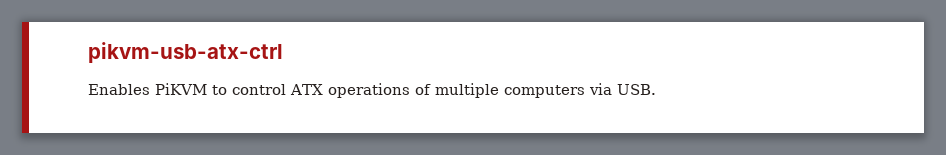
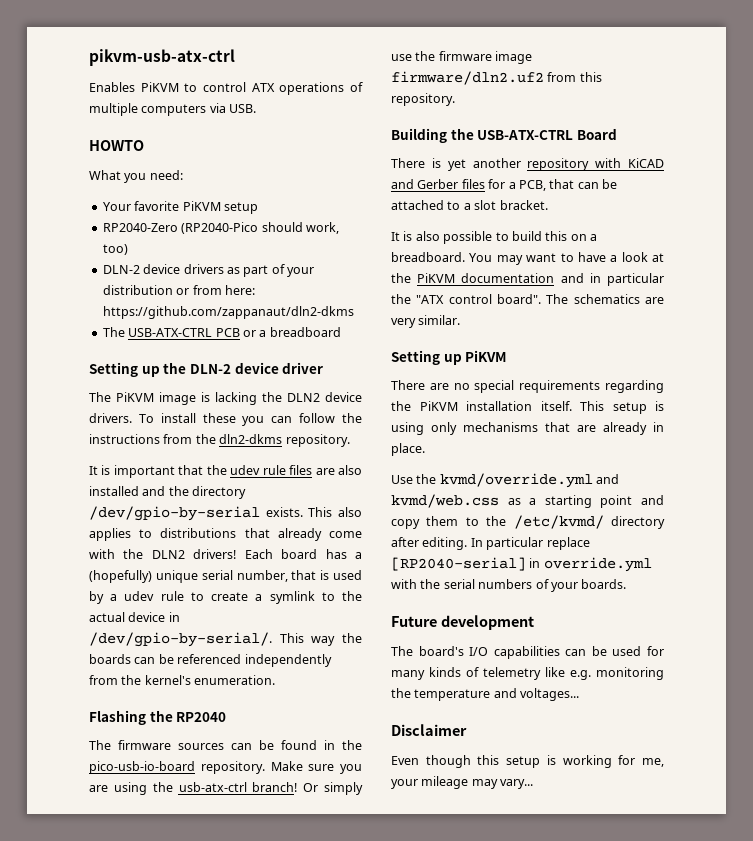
+ HOWTO
+ What you need:
+ Your favorite PiKVM setup
+ RP2040-Zero (RP2040-Pico should work, too)
+ DLN-2 device drivers as part of your distribution or from here: https://github.com/zappanaut/dln2-dkms
+ The USB-ATX-CTRL PCB or a breadboard
+ Setting up the DLN-2 device driver
+ The PiKVM image is lacking the DLN2 device drivers. To install these you can follow the instructions from the dln2-dkms repository.
+ It is important that the udev rule files are also installed and the directory /dev/gpio-by-serial exists. This also applies to distributions that already come with the DLN2 drivers! Each board has a (hopefully) unique serial number, that is used by a udev rule to create a symlink to the actual device in /dev/gpio-by-serial/. This way the boards can be referenced independently from the kernel's enumeration.
+ Flashing the RP2040
+ The firmware sources can be found in the pico-usb-io-board repository. Make sure you are using the usb-atx-ctrl branch! Or simply use the firmware image firmware/dln2.uf2 from this repository.
+ Building the USB-ATX-CTRL Board
+ There is yet another repository with KiCAD and Gerber files for a PCB, that can be attached to a slot bracket.
+ It is also possible to build this on a breadboard. You may want to have a look at the PiKVM documentation and in particular the "ATX control board". The schematics are very similar.
+ Setting up PiKVM
+ There are no special requirements regarding the PiKVM installation itself. This setup is using only mechanisms that are already in place.
+ Use the kvmd/override.yml and kvmd/web.css as a starting point and copy them to the /etc/kvmd/ directory after editing. In particular replace [RP2040-serial] in override.yml with the serial numbers of your boards.
+ Future development
+ The board's I/O capabilities can be used for many kinds of telemetry like e.g. monitoring the temperature and voltages...
+ Disclaimer
+ Even though this setup is working for me, your mileage may vary...

